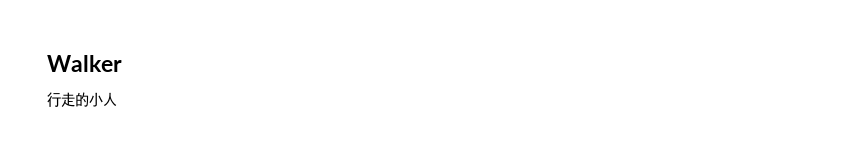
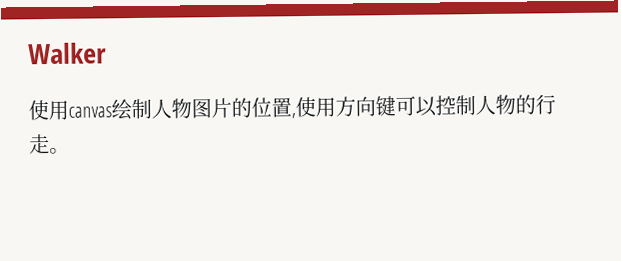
- 行走的小人
+ 使用canvas绘制人物图片的位置,使用方向键可以控制人物的行走。

